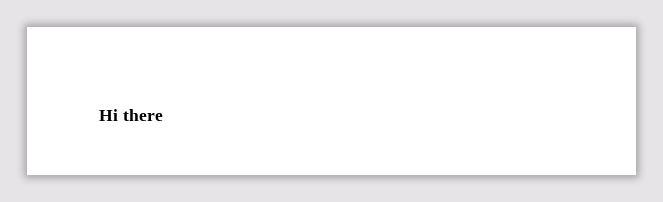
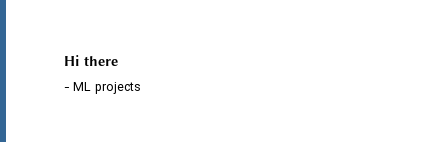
+ - ML projects

